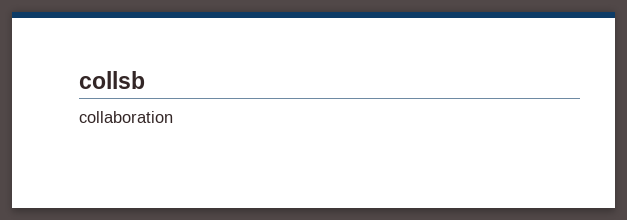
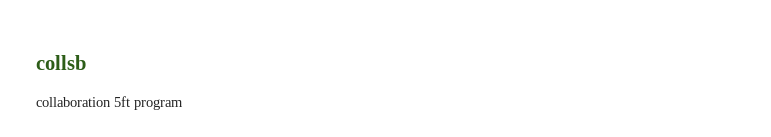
- collaboration
+ collaboration 5ft program

